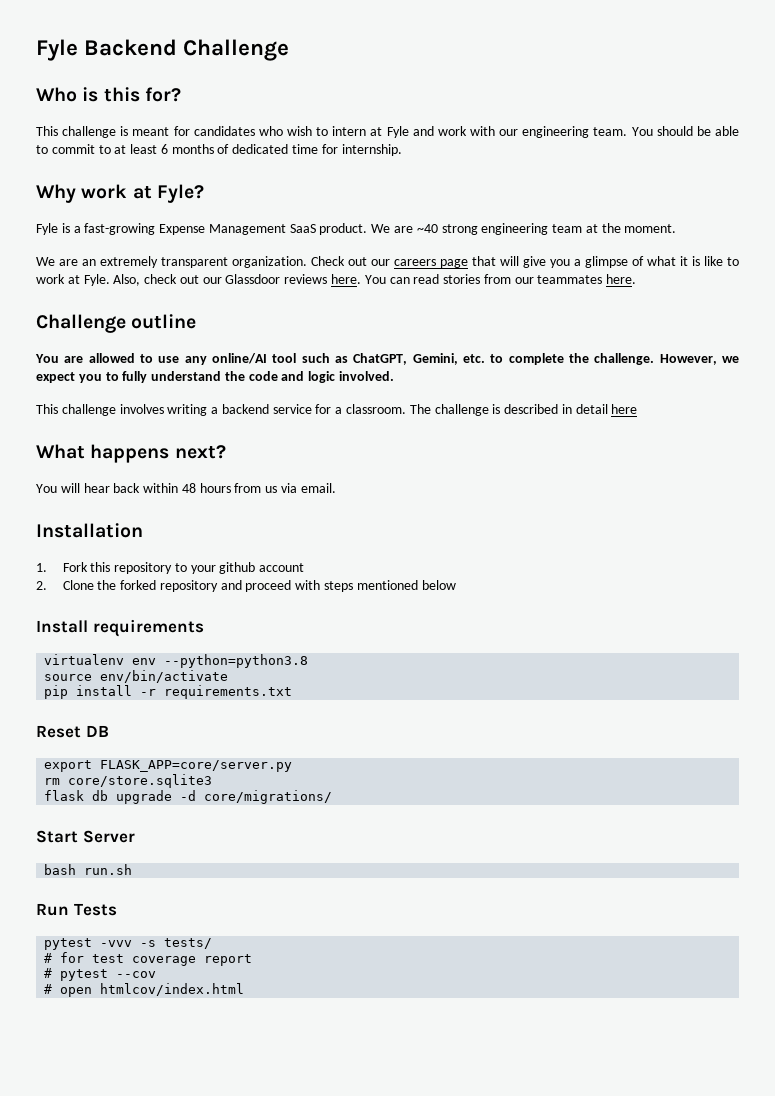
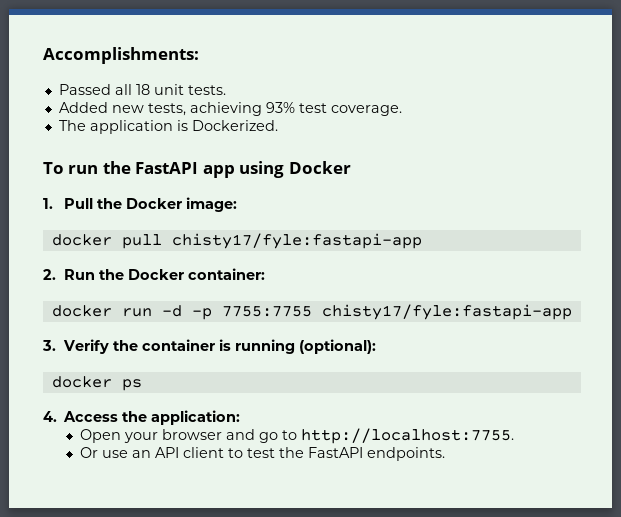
- Fyle Backend Challenge
- Who is this for?
- This challenge is meant for candidates who wish to intern at Fyle and work with our engineering team. You should be able to commit to at least 6 months of dedicated time for internship.
- Why work at Fyle?
- Fyle is a fast-growing Expense Management SaaS product. We are ~40 strong engineering team at the moment.
- We are an extremely transparent organization. Check out our careers page that will give you a glimpse of what it is like to work at Fyle. Also, check out our Glassdoor reviews here. You can read stories from our teammates here.
- Challenge outline
- You are allowed to use any online/AI tool such as ChatGPT, Gemini, etc. to complete the challenge. However, we expect you to fully understand the code and logic involved.
- This challenge involves writing a backend service for a classroom. The challenge is described in detail here
- What happens next?
- You will hear back within 48 hours from us via email.
- Installation
- 1. Fork this repository to your github account
- 2. Clone the forked repository and proceed with steps mentioned below
- Install requirements
- virtualenv env --python=python3.8
- source env/bin/activate
- pip install -r requirements.txt
- Reset DB
- export FLASK_APP=core/server.py
- rm core/store.sqlite3
- flask db upgrade -d core/migrations/
- Start Server
- bash run.sh
- Run Tests
- pytest -vvv -s tests/
- # for test coverage report
- # pytest --cov
- # open htmlcov/index.html
+ Accomplishments:
+ Passed all 18 unit tests.
+ Added new tests, achieving 93% test coverage.
+ The application is Dockerized.
+ To run the FastAPI app using Docker
+ 1. Pull the Docker image:
+ docker pull chisty17/fyle:fastapi-app
+ 2. Run the Docker container:
+ docker run -d -p 7755:7755 chisty17/fyle:fastapi-app
+ 3. Verify the container is running (optional):
+ docker ps
+ 4. Access the application:
+ Open your browser and go to http://localhost:7755.
+ Or use an API client to test the FastAPI endpoints.

